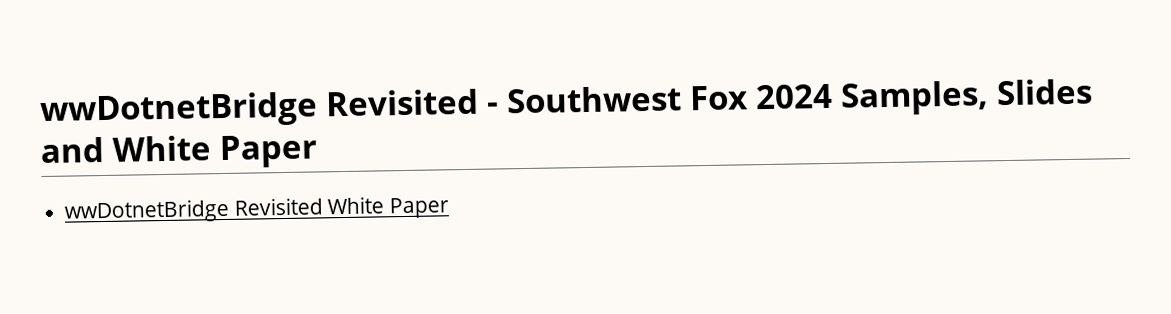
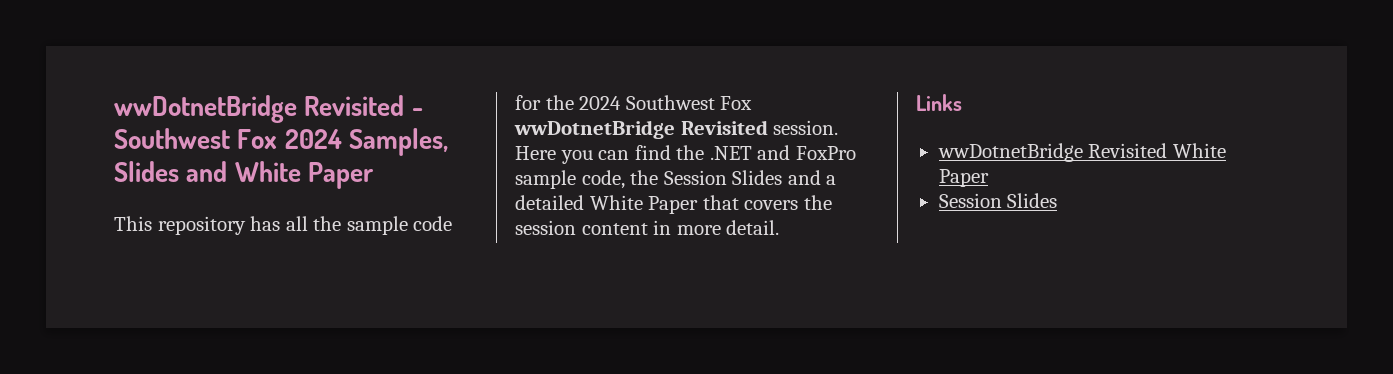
+ This repository has all the sample code for the 2024 Southwest Fox wwDotnetBridge Revisited session. Here you can find the .NET and FoxPro sample code, the Session Slides and a detailed White Paper that covers the session content in more detail.
+ Links
  wwDotnetBridge Revisited White Paper
+ Session Slides

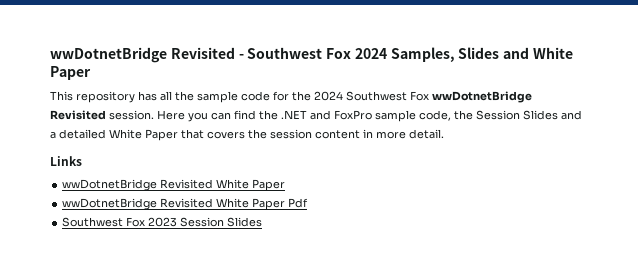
  Links
  wwDotnetBridge Revisited White Paper
- Session Slides
+ wwDotnetBridge Revisited White Paper Pdf
+ Southwest Fox 2023 Session Slides

